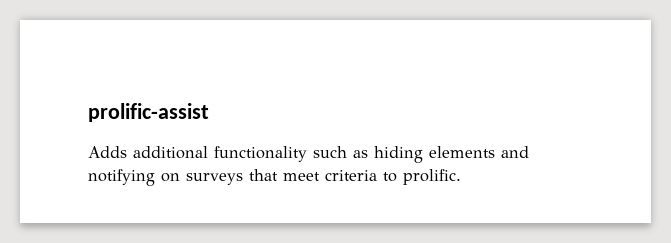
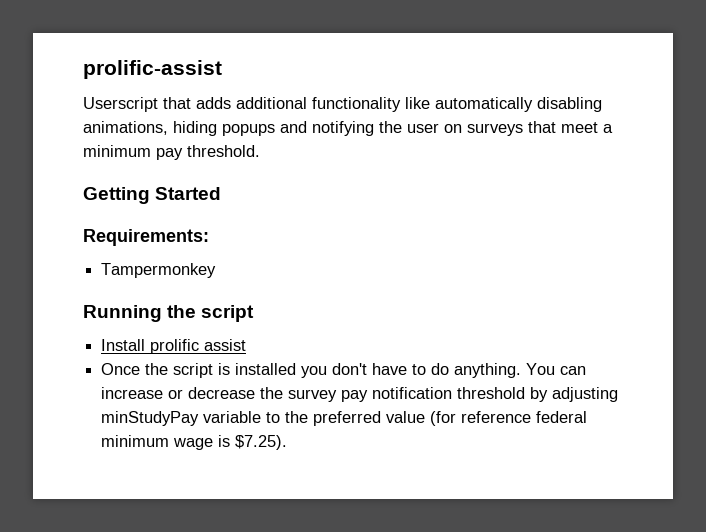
- Adds additional functionality such as hiding elements and notifying on surveys that meet criteria to prolific.
+ Userscript that adds additional functionality like automatically disabling animations, hiding popups and notifying the user on surveys that meet a minimum pay threshold.
+ Getting Started
+ Requirements:
+ Tampermonkey
+ Running the script
+ Install prolific assist
+ Once the script is installed you don't have to do anything. You can increase or decrease the survey pay notification threshold by adjusting minStudyPay variable to the preferred value (for reference federal minimum wage is $7.25).

